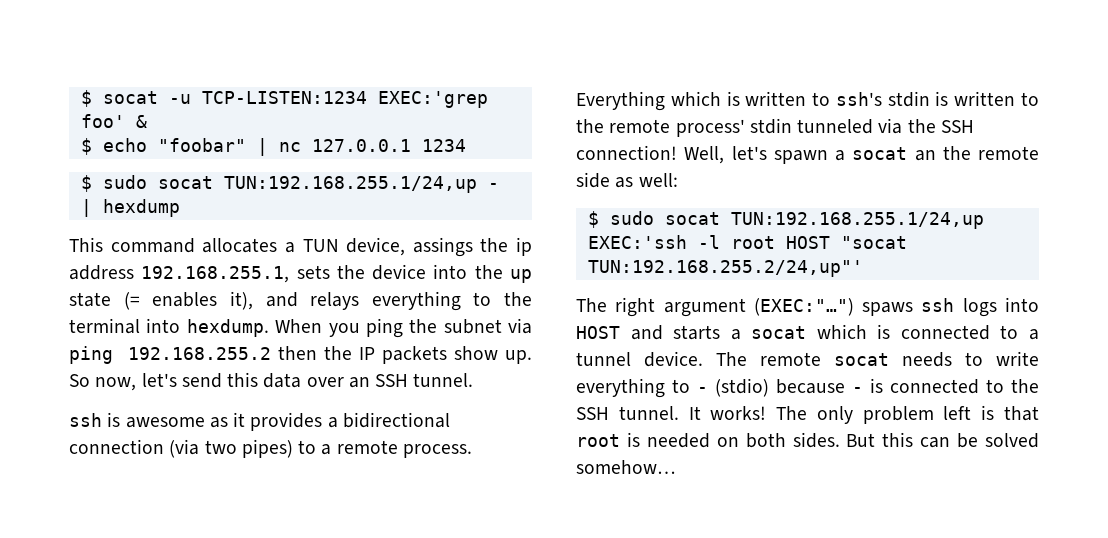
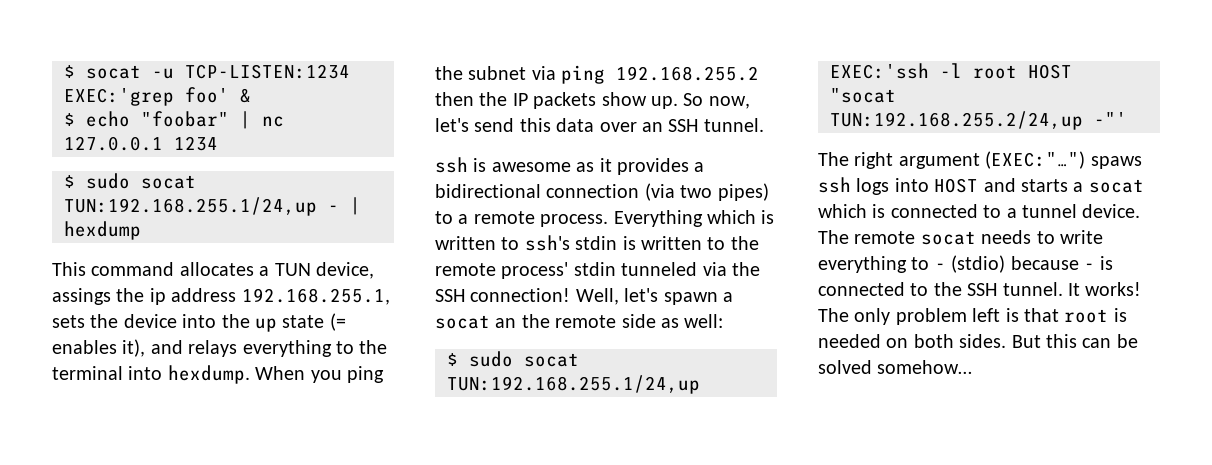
- $ sudo socat TUN:192.168.255.1/24,up EXEC:'ssh -l root HOST "socat TUN:192.168.255.2/24,up"'
+ $ sudo socat TUN:192.168.255.1/24,up EXEC:'ssh -l root HOST "socat TUN:192.168.255.2/24,up -"'

